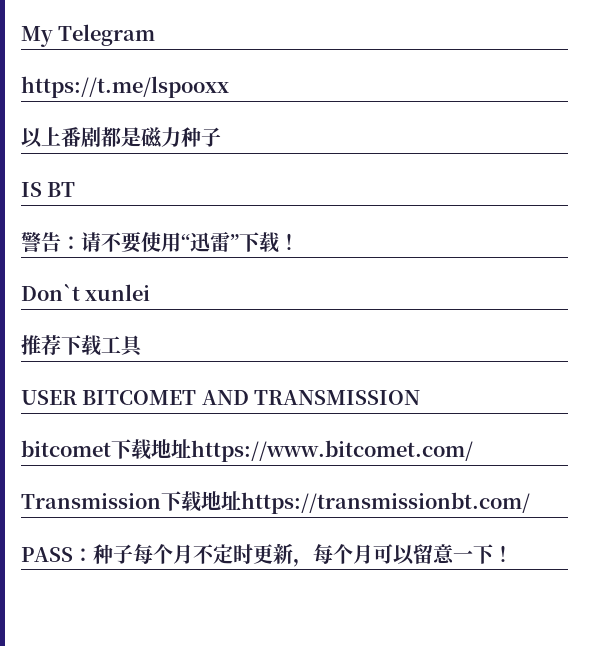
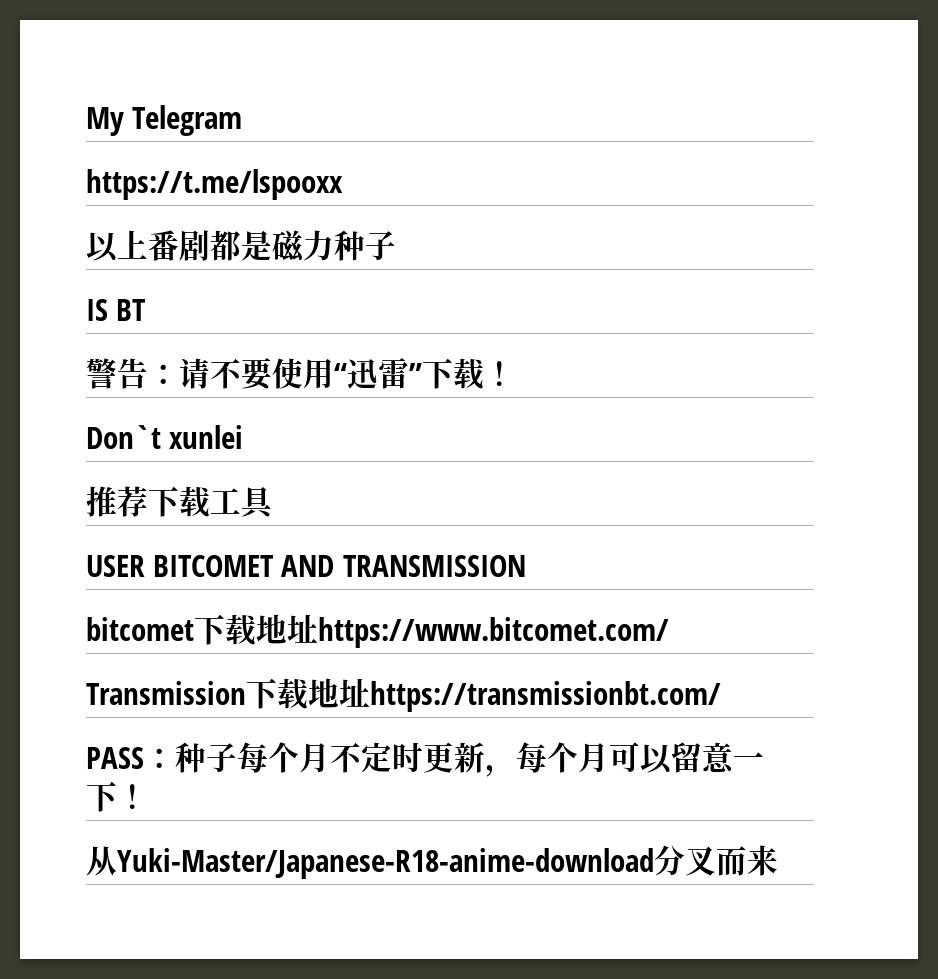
+ 从Yuki-Master/Japanese-R18-anime-download分叉而来

